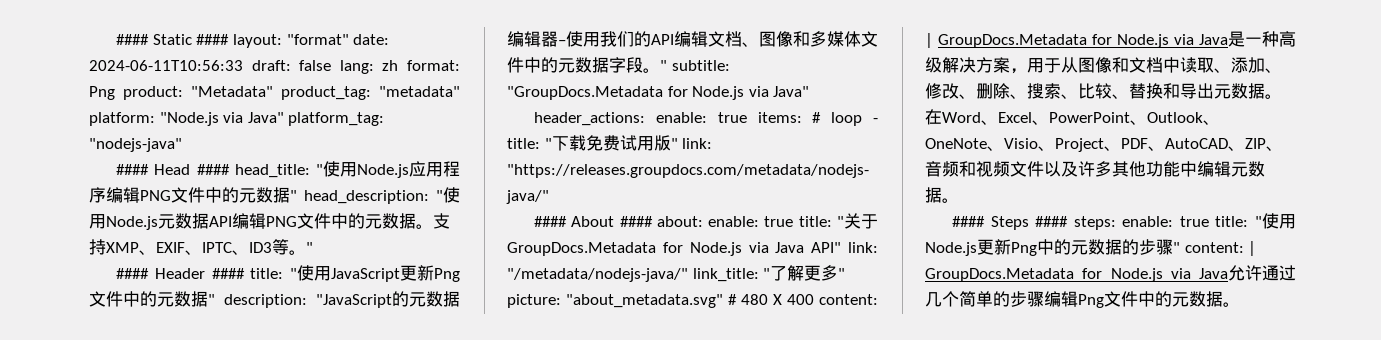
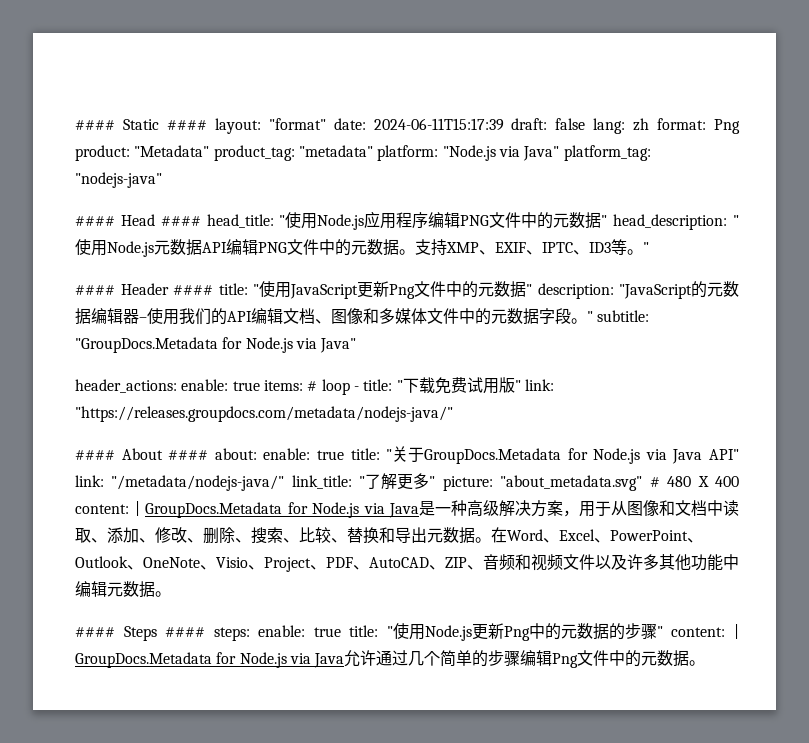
- #### Static #### layout: "format" date: 2024-06-11T10:56:33 draft: false lang: zh format: Png product: "Metadata" product_tag: "metadata" platform: "Node.js via Java" platform_tag: "nodejs-java"
+ #### Static #### layout: "format" date: 2024-06-11T15:17:39 draft: false lang: zh format: Png product: "Metadata" product_tag: "metadata" platform: "Node.js via Java" platform_tag: "nodejs-java"

